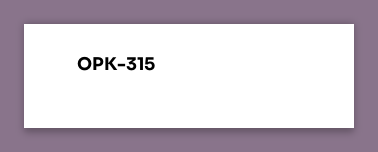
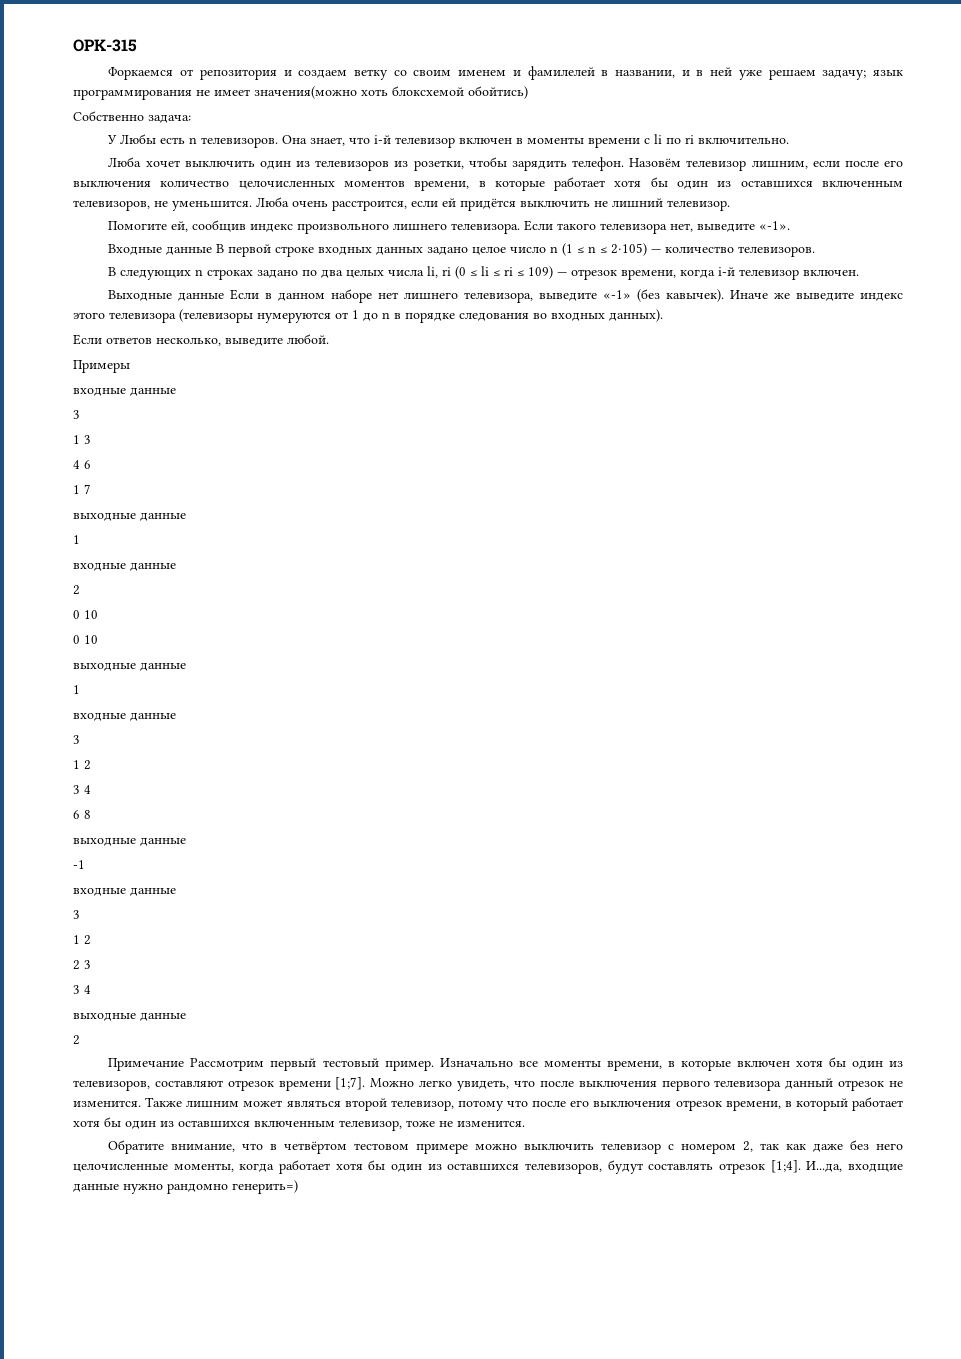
+ Форкаемся от репозитория и создаем ветку со своим именем и фамилелей в названии, и в ней уже решаем задачу; язык программирования не имеет значения(можно хоть блоксхемой обойтись)
+ Собственно задача:
+ У Любы есть n телевизоров. Она знает, что i-й телевизор включен в моменты времени с li по ri включительно.
+ Люба хочет выключить один из телевизоров из розетки, чтобы зарядить телефон. Назовём телевизор лишним, если после его выключения количество целочисленных моментов времени, в которые работает хотя бы один из оставшихся включенным телевизоров, не уменьшится. Люба очень расстроится, если ей придётся выключить не лишний телевизор.
+ Помогите ей, сообщив индекс произвольного лишнего телевизора. Если такого телевизора нет, выведите «-1».
+ Входные данные В первой строке входных данных задано целое число n (1 ≤ n ≤ 2·105) — количество телевизоров.
+ В следующих n строках задано по два целых числа li, ri (0 ≤ li ≤ ri ≤ 109) — отрезок времени, когда i-й телевизор включен.
+ Выходные данные Если в данном наборе нет лишнего телевизора, выведите «-1» (без кавычек). Иначе же выведите индекс этого телевизора (телевизоры нумеруются от 1 до n в порядке следования во входных данных).
+ Если ответов несколько, выведите любой.
+ Примеры
+ входные данные
+ 3
+ 1 3
+ 4 6
+ 1 7
+ выходные данные
+ 1
+ входные данные
+ 2
+ 0 10
+ 0 10
+ выходные данные
+ 1
+ входные данные
+ 3
+ 1 2
+ 3 4
+ 6 8
+ выходные данные
+ -1
+ входные данные
+ 3
+ 1 2
+ 2 3
+ 3 4
+ выходные данные
+ 2
+ Примечание Рассмотрим первый тестовый пример. Изначально все моменты времени, в которые включен хотя бы один из телевизоров, составляют отрезок времени [1;7]. Можно легко увидеть, что после выключения первого телевизора данный отрезок не изменится. Также лишним может являться второй телевизор, потому что после его выключения отрезок времени, в который работает хотя бы один из оставшихся включенным телевизор, тоже не изменится.
+ Обратите внимание, что в четвёртом тестовом примере можно выключить телевизор с номером 2, так как даже без него целочисленные моменты, когда работает хотя бы один из оставшихся телевизоров, будут составлять отрезок [1;4]. И...да, входщие данные нужно рандомно генерить=)

